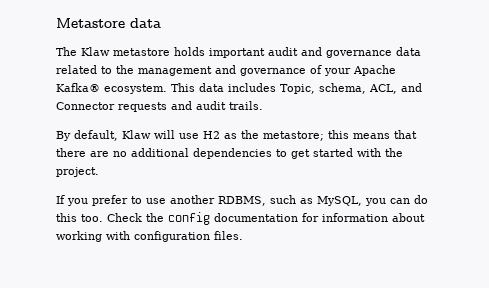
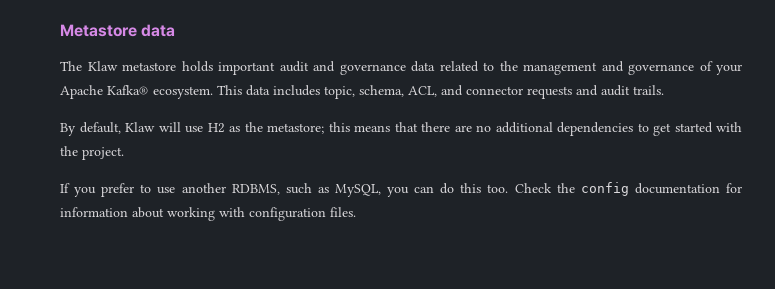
- This data includes Topic, schema, ACL, and Connector requests and audit trails.
+ This data includes topic, schema, ACL, and connector requests and audit trails.

